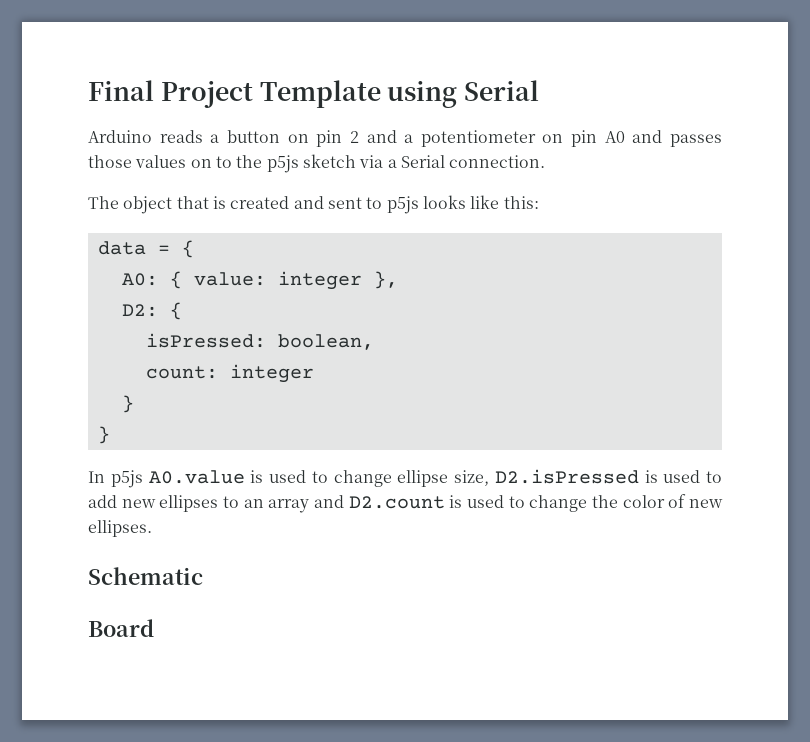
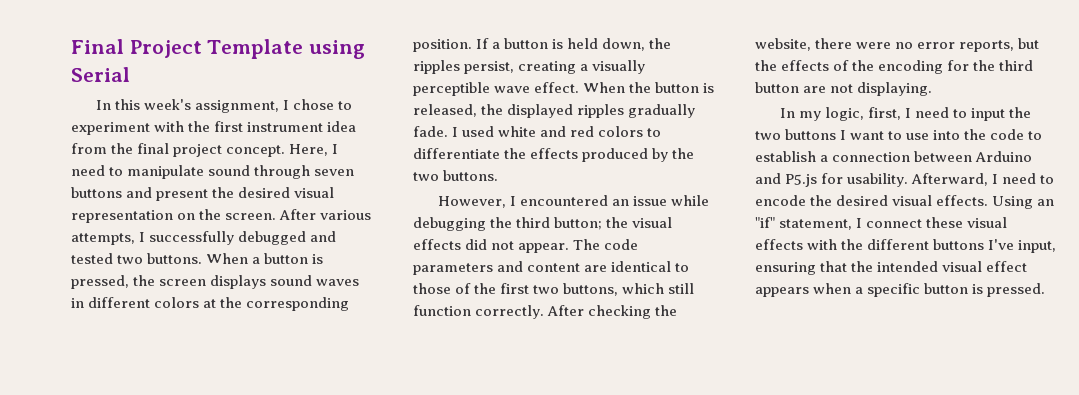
- Arduino reads a button on pin 2 and a potentiometer on pin A0 and passes those values on to the p5js sketch via a Serial connection.
- The object that is created and sent to p5js looks like this:
- data = {
- A0: { value: integer },
- D2: {
- isPressed: boolean,
- count: integer
- }
- }
- In p5js A0.value is used to change ellipse size, D2.isPressed is used to add new ellipses to an array and D2.count is used to change the color of new ellipses.
- Schematic
- Board
+ In this week's assignment, I chose to experiment with the first instrument idea from the final project concept. Here, I need to manipulate sound through seven buttons and present the desired visual representation on the screen. After various attempts, I successfully debugged and tested two buttons. When a button is pressed, the screen displays sound waves in different colors at the corresponding position. If a button is held down, the ripples persist, creating a visually perceptible wave effect. When the button is released, the displayed ripples gradually fade. I used white and red colors to differentiate the effects produced by the two buttons.
+ However, I encountered an issue while debugging the third button; the visual effects did not appear. The code parameters and content are identical to those of the first two buttons, which still function correctly. After checking the website, there were no error reports, but the effects of the encoding for the third button are not displaying.
+ In my logic, first, I need to input the two buttons I want to use into the code to establish a connection between Arduino and P5.js for usability. Afterward, I need to encode the desired visual effects. Using an "if" statement, I connect these visual effects with the different buttons I've input, ensuring that the intended visual effect appears when a specific button is pressed.

